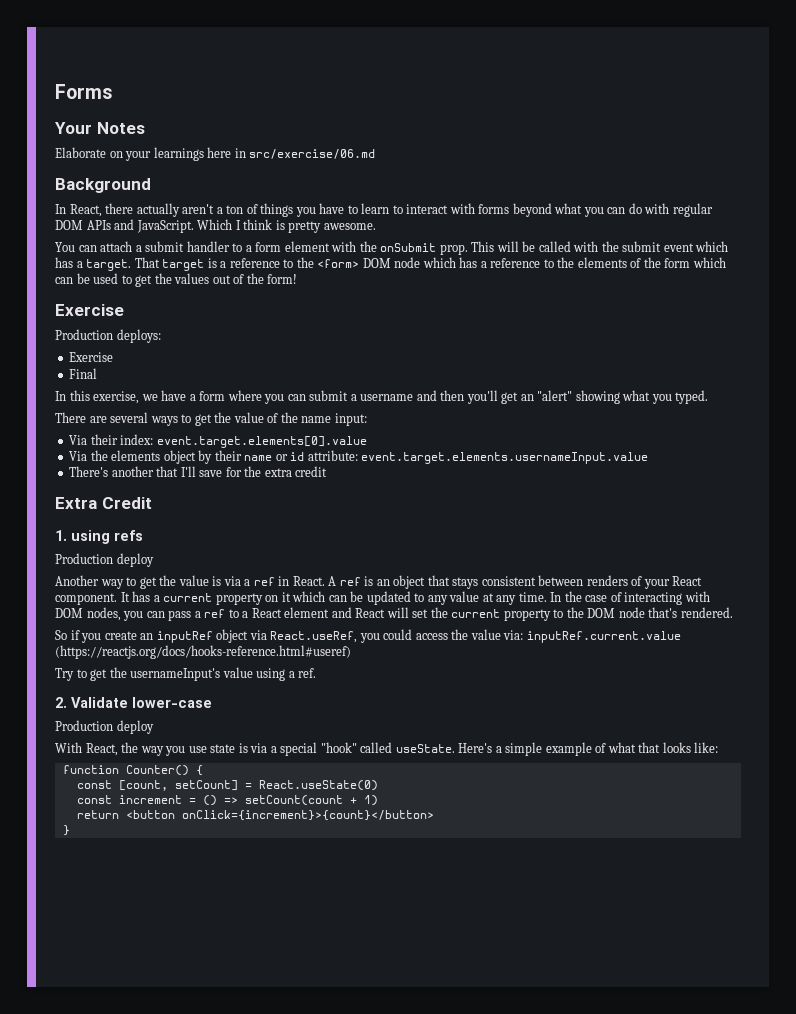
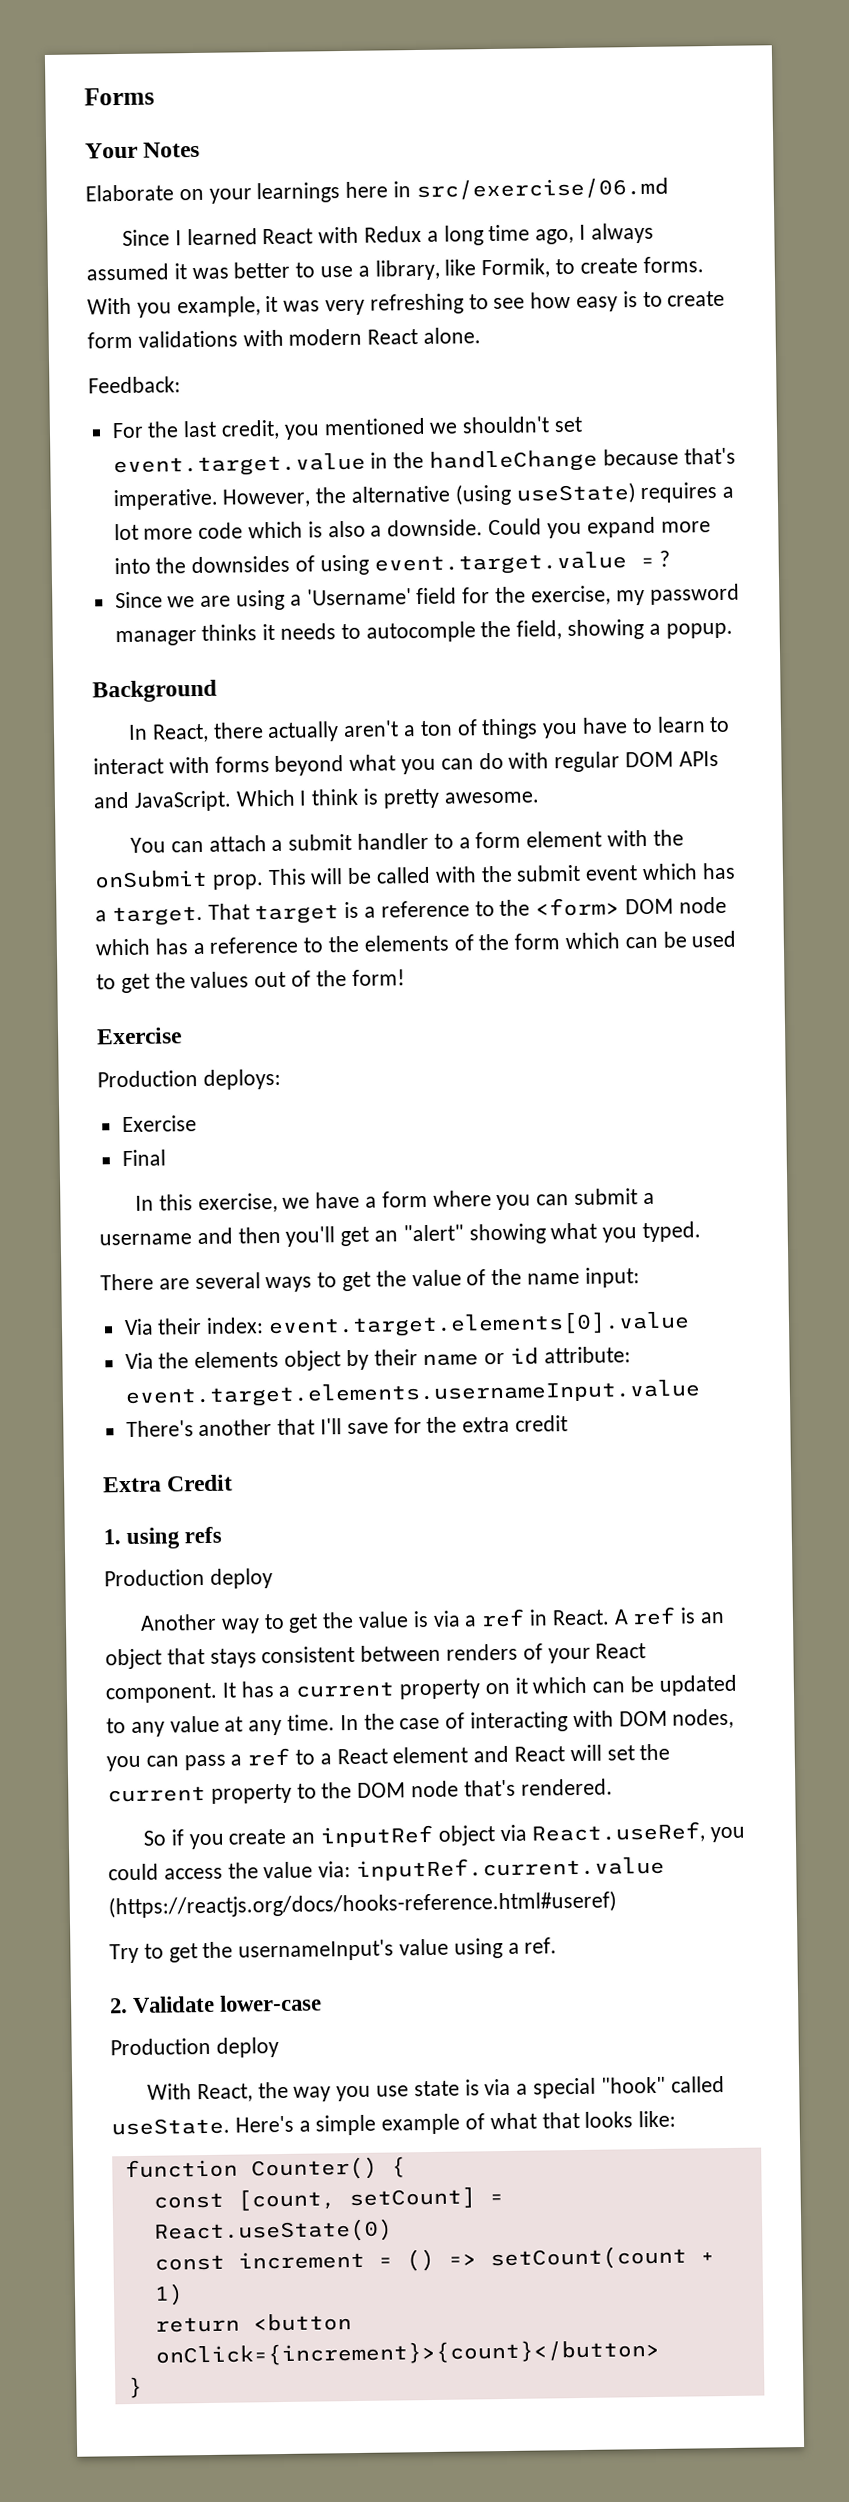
+ Since I learned React with Redux a long time ago, I always assumed it was better to use a library, like Formik, to create forms. With you example, it was very refreshing to see how easy is to create form validations with modern React alone.
+ Feedback:
+ For the last credit, you mentioned we shouldn't set event.target.value in the handleChange because that's imperative. However, the alternative (using useState) requires a lot more code which is also a downside. Could you expand more into the downsides of using event.target.value = ?
+ Since we are using a 'Username' field for the exercise, my password manager thinks it needs to autocomple the field, showing a popup.

